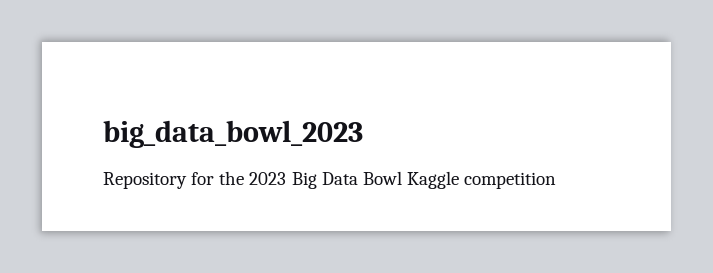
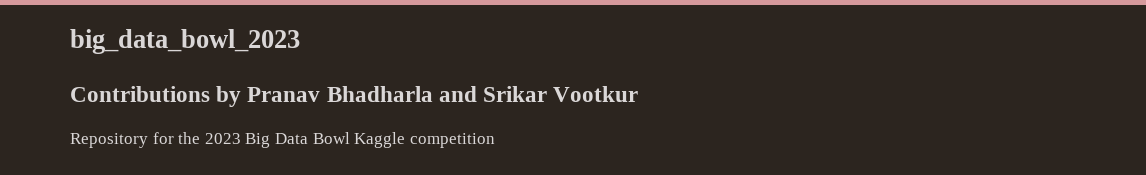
+ Contributions by Pranav Bhadharla and Srikar Vootkur

